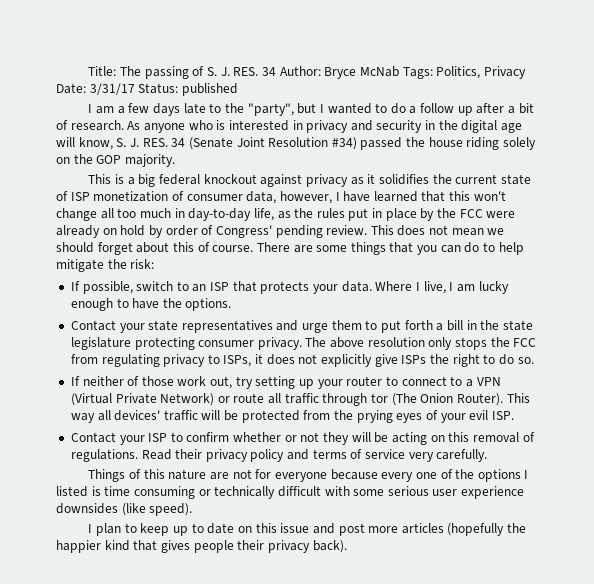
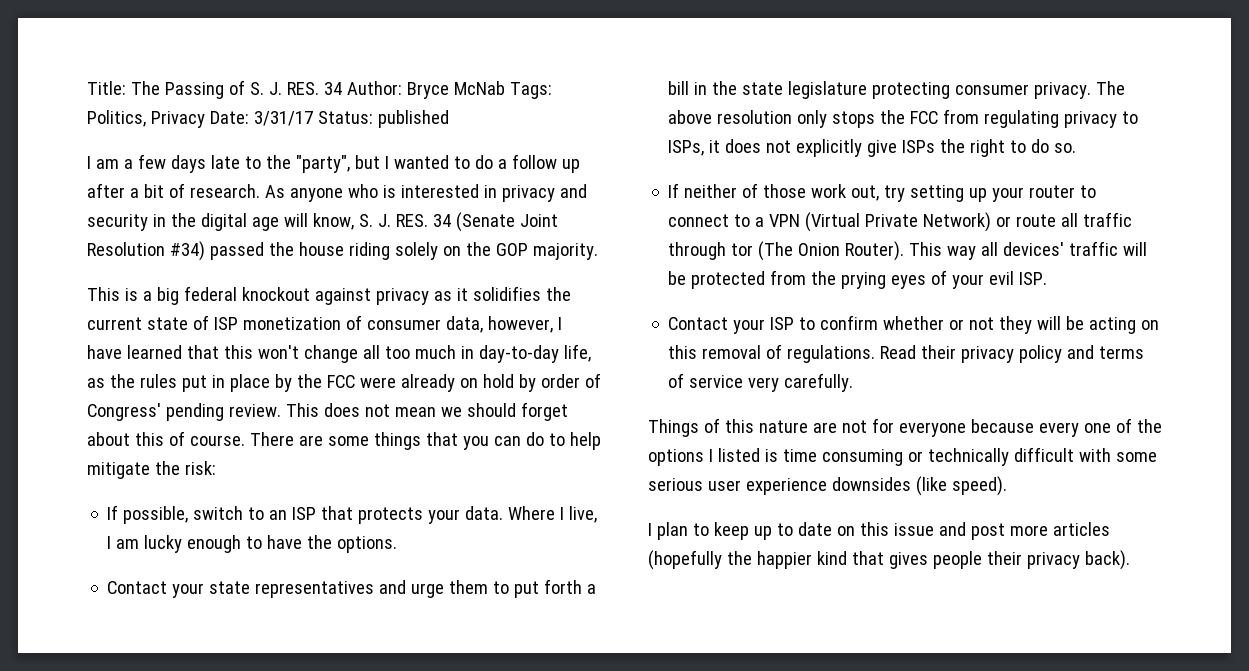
- Title: The passing of S. J. RES. 34 Author: Bryce McNab Tags: Politics, Privacy Date: 3/31/17 Status: published
+ Title: The Passing of S. J. RES. 34 Author: Bryce McNab Tags: Politics, Privacy Date: 3/31/17 Status: published

